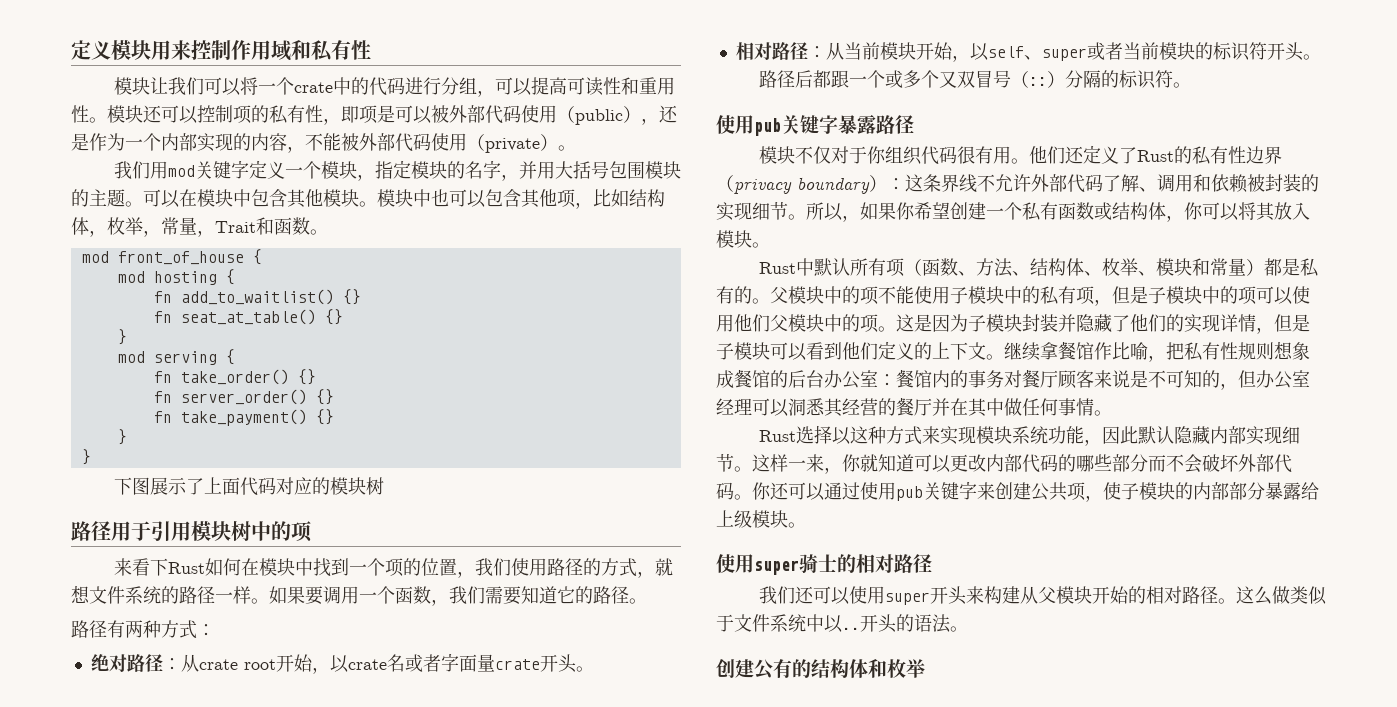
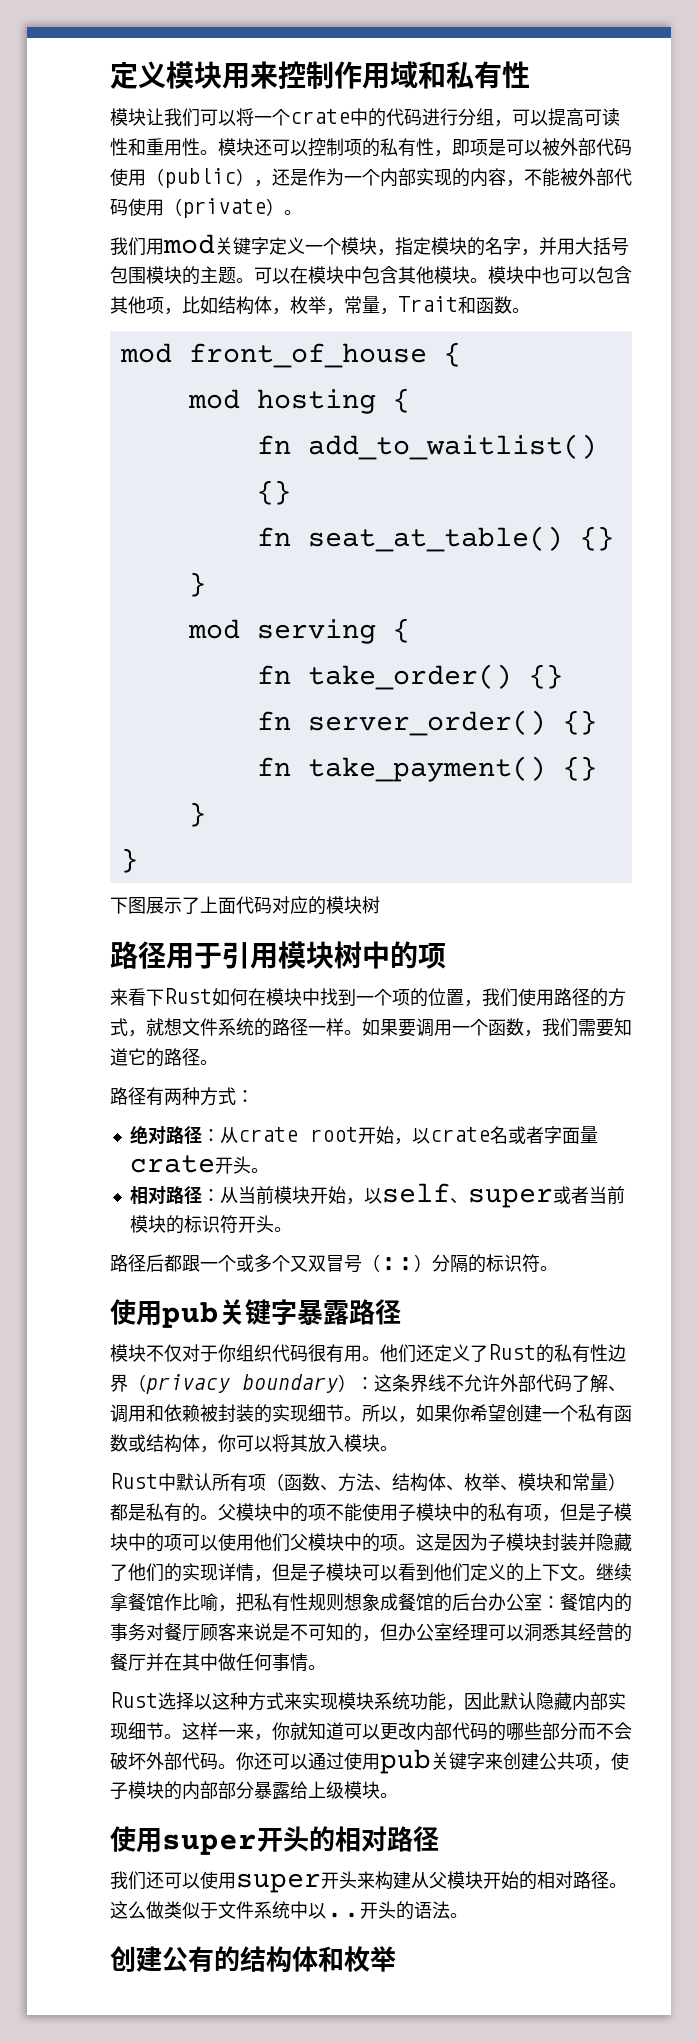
- 使用super骑士的相对路径
+ 使用super开头的相对路径

